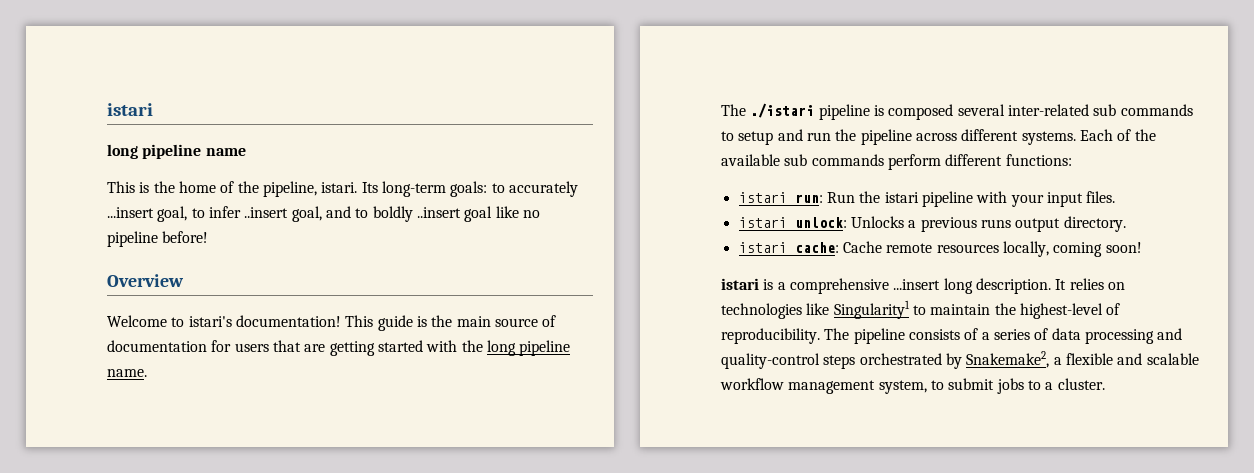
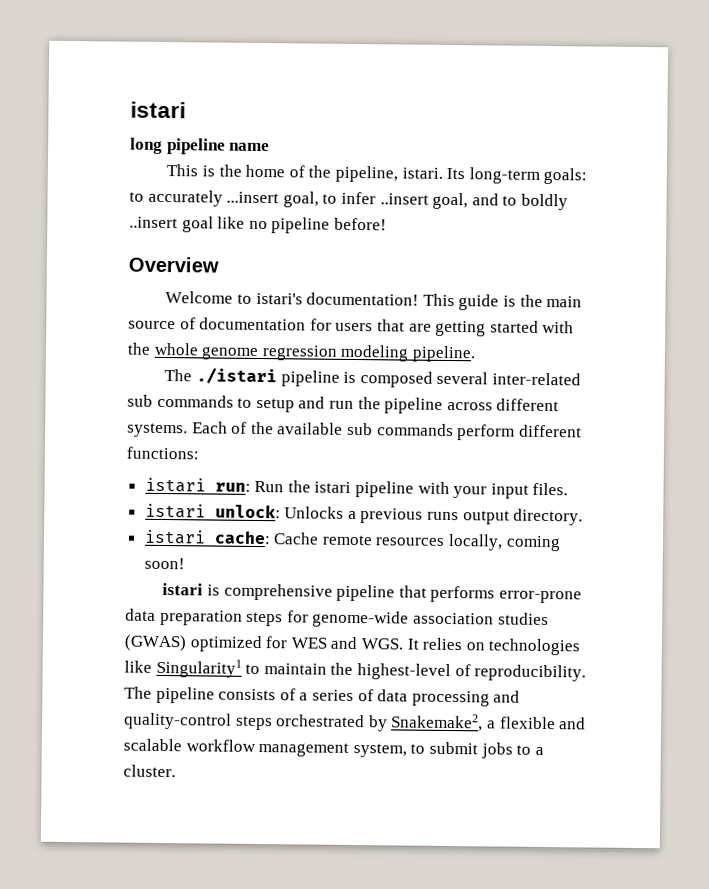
- This guide is the main source of documentation for users that are getting started with the long pipeline name.
+ This guide is the main source of documentation for users that are getting started with the whole genome regression modeling pipeline.
- istari is a comprehensive ...insert long description. It relies on technologies like Singularity1 to maintain the highest-level of reproducibility.
+ istari is comprehensive pipeline that performs error-prone data preparation steps for genome-wide association studies (GWAS) optimized for WES and WGS. It relies on technologies like Singularity1 to maintain the highest-level of reproducibility.

